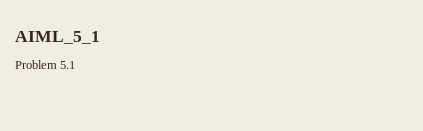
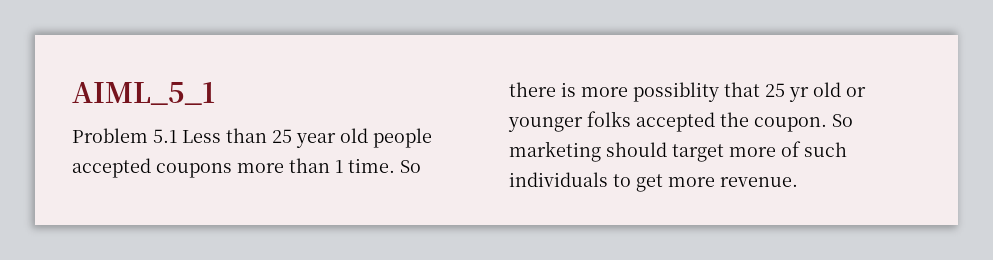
- Problem 5.1
+ Problem 5.1 Less than 25 year old people accepted coupons more than 1 time. So there is more possiblity that 25 yr old or younger folks accepted the coupon. So marketing should target more of such individuals to get more revenue.

